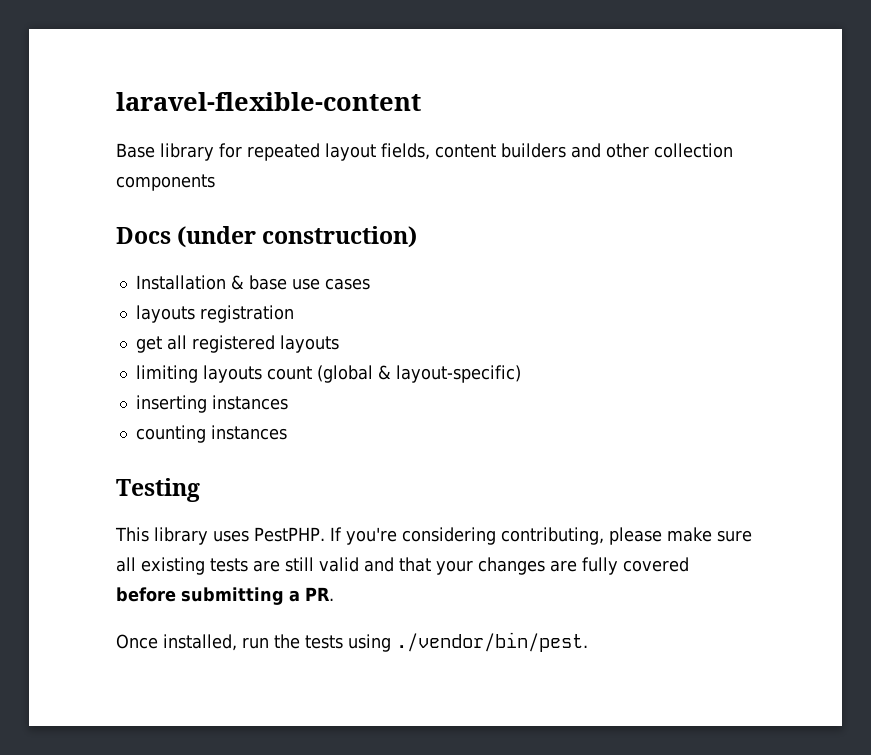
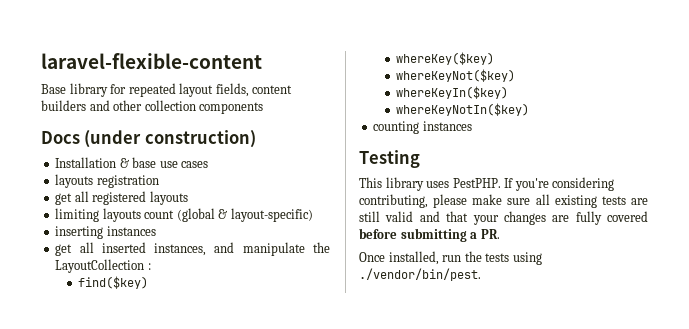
+ get all inserted instances, and manipulate the LayoutCollection :
+ find($key)
+ whereKey($key)
+ whereKeyNot($key)
+ whereKeyIn($key)
+ whereKeyNotIn($key)

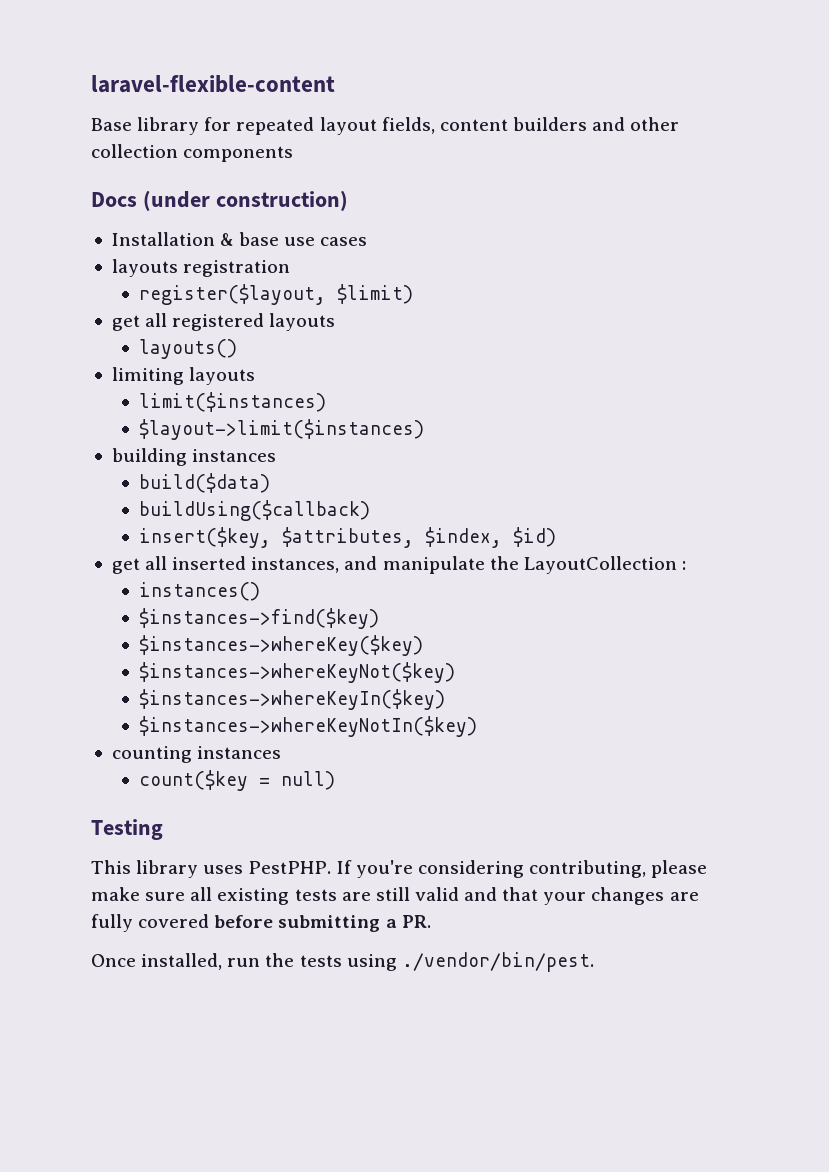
+ register($layout, $limit)
+ layouts()
- limiting layouts count (global & layout-specific)
- inserting instances
+ limiting layouts
+ limit($instances)
+ $layout->limit($instances)
+ building instances
+ build($data)
+ buildUsing($callback)
+ insert($key, $attributes, $index, $id)
- find($key)
- whereKey($key)
- whereKeyNot($key)
- whereKeyIn($key)
- whereKeyNotIn($key)
+ instances()
+ $instances->find($key)
+ $instances->whereKey($key)
+ $instances->whereKeyNot($key)
+ $instances->whereKeyIn($key)
+ $instances->whereKeyNotIn($key)
+ count($key = null)

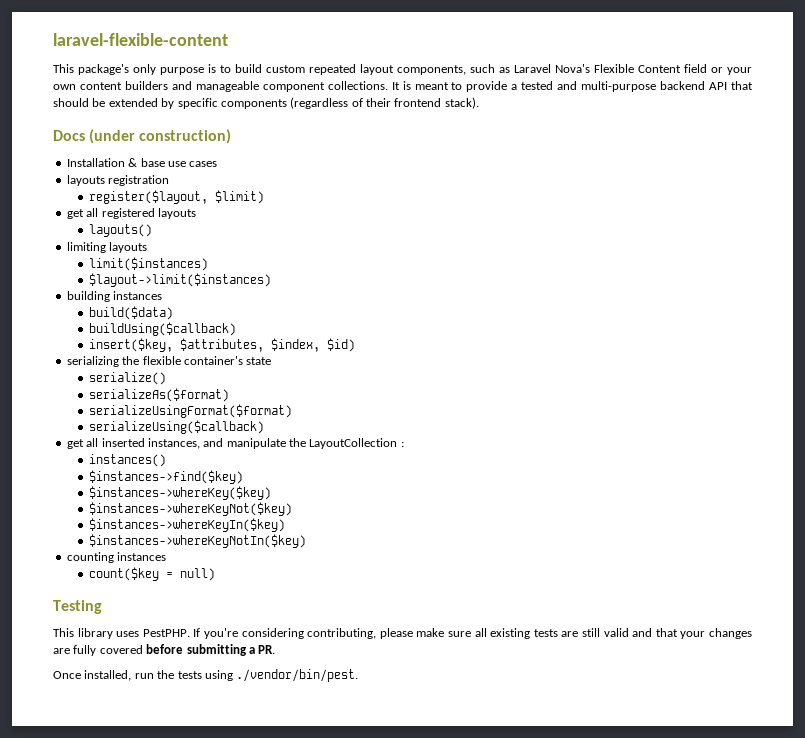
- Base library for repeated layout fields, content builders and other collection components
+ This package's only purpose is to build custom repeated layout components, such as Laravel Nova's Flexible Content field or your own content builders and manageable component collections. It is meant to provide a tested and multi-purpose backend API that should be extended by specific components (regardless of their frontend stack).
+ serializing the flexible container's state
+ serialize()
+ serializeAs($format)
+ serializeUsingFormat($format)
+ serializeUsing($callback)

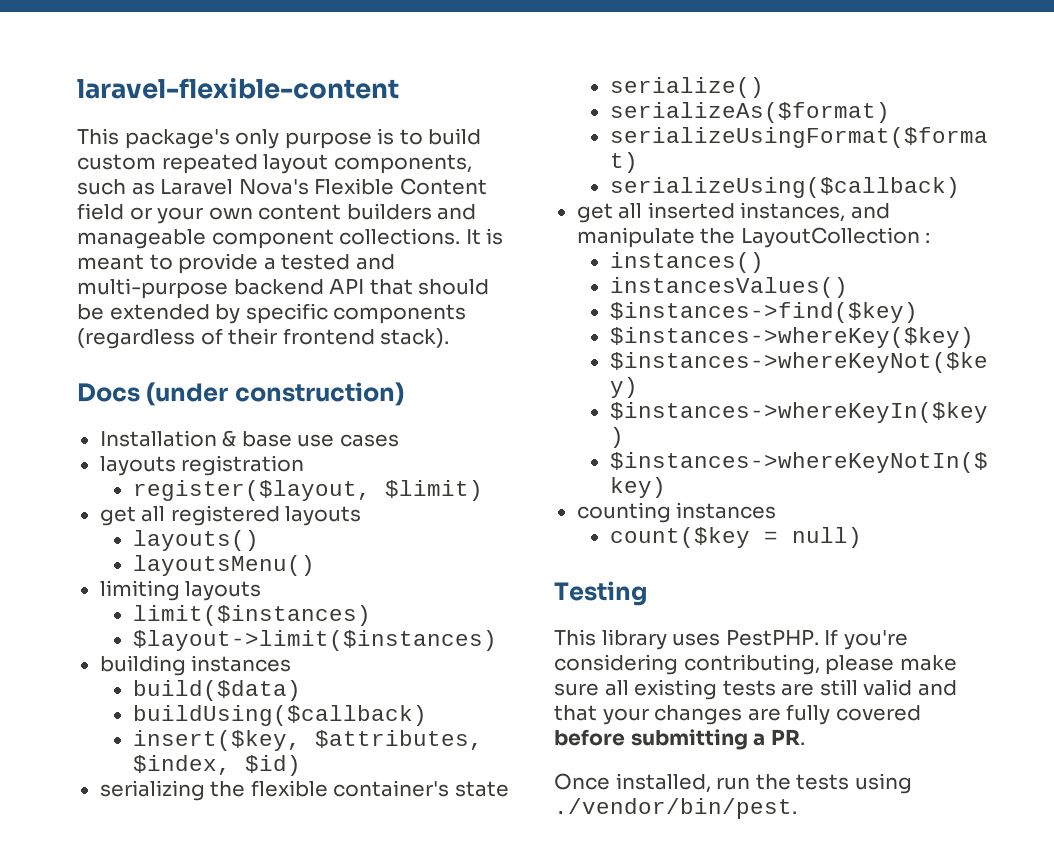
+ layoutsMenu()
+ instancesValues()

